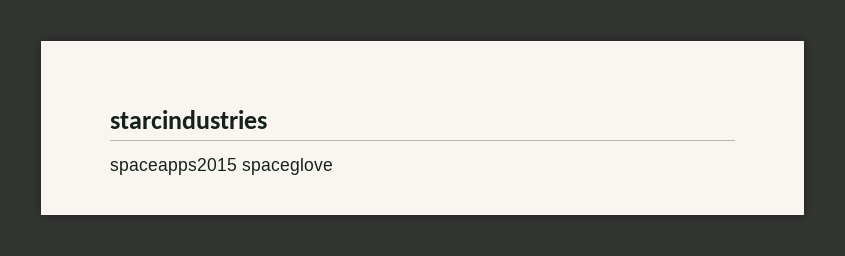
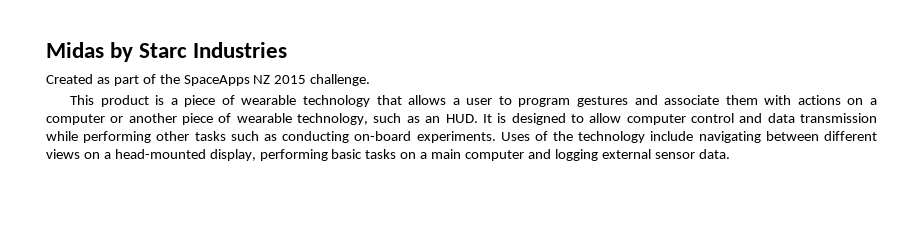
- starcindustries
- spaceapps2015 spaceglove
+ Midas by Starc Industries
+ Created as part of the SpaceApps NZ 2015 challenge.
+ This product is a piece of wearable technology that allows a user to program gestures and associate them with actions on a computer or another piece of wearable technology, such as an HUD. It is designed to allow computer control and data transmission while performing other tasks such as conducting on-board experiments. Uses of the technology include navigating between different views on a head-mounted display, performing basic tasks on a main computer and logging external sensor data.

